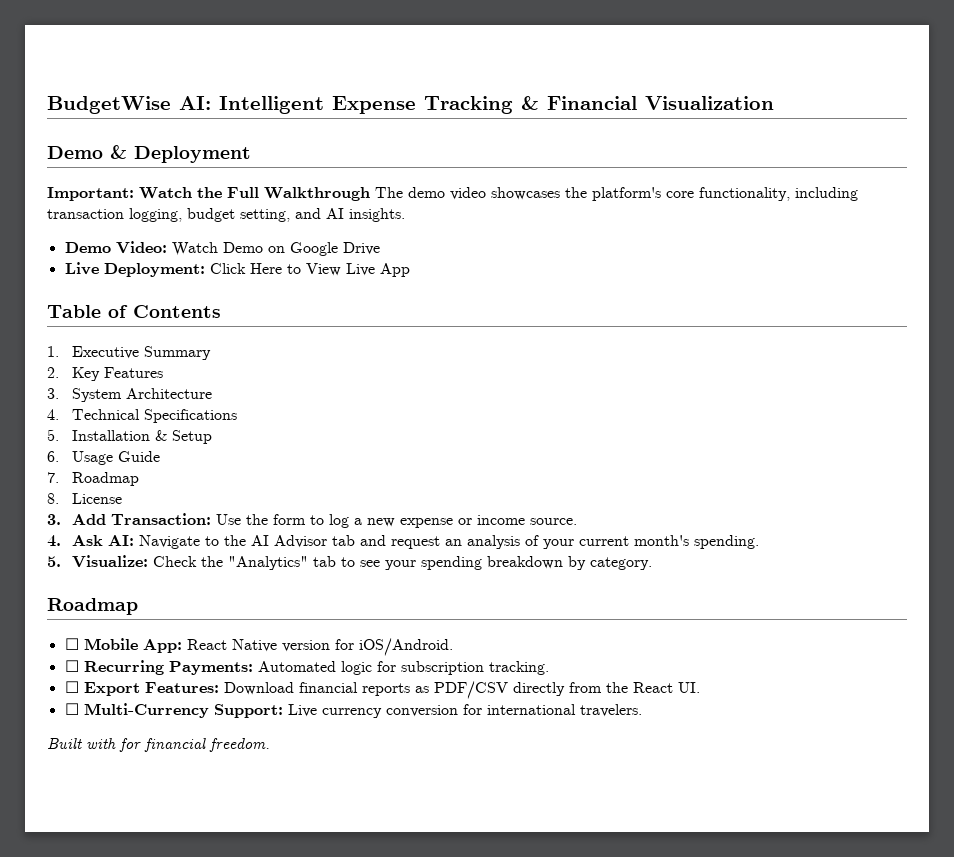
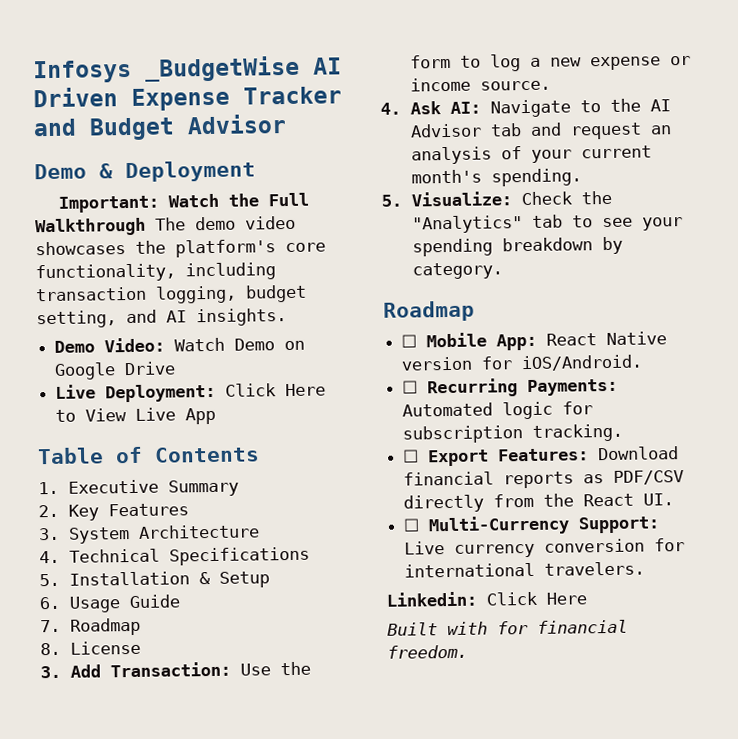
- BudgetWise AI: Intelligent Expense Tracking & Financial Visualization
+ Infosys _BudgetWise AI Driven Expense Tracker and Budget Advisor
+ Linkedin: Click Here

